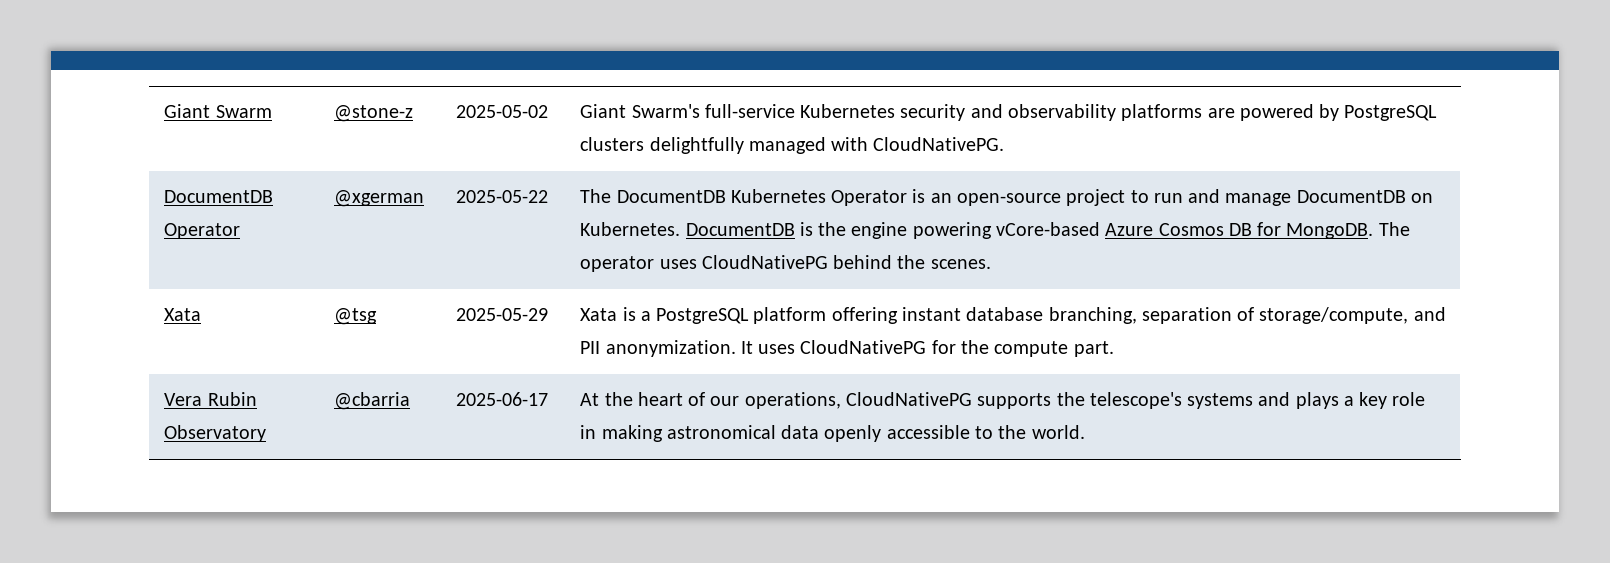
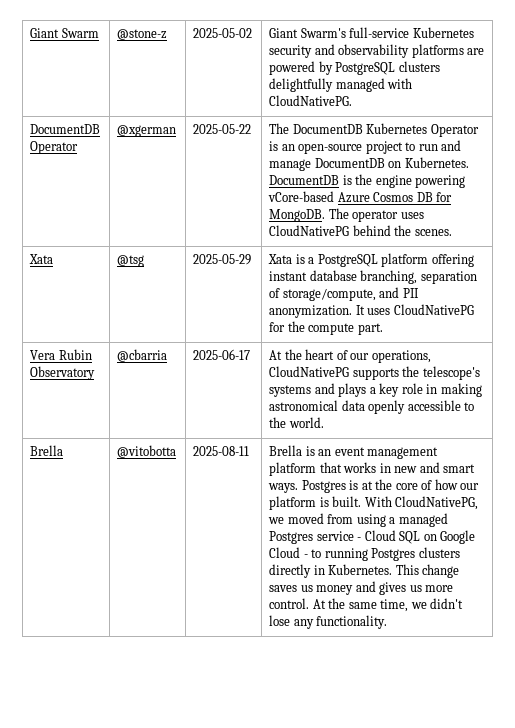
+ Brella | @vitobotta | 2025-08-11 | Brella is an event management platform that works in new and smart ways. Postgres is at the core of how our platform is built. With CloudNativePG, we moved from using a managed Postgres service - Cloud SQL on Google Cloud - to running Postgres clusters directly in Kubernetes. This change saves us money and gives us more control. At the same time, we didn't lose any functionality.

